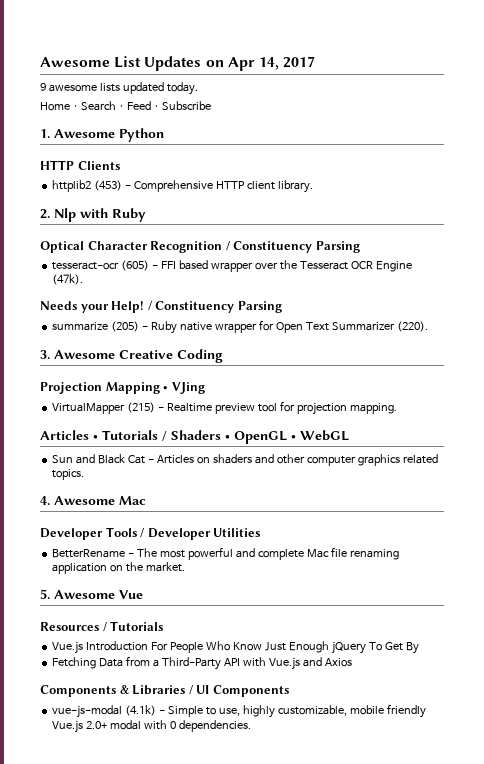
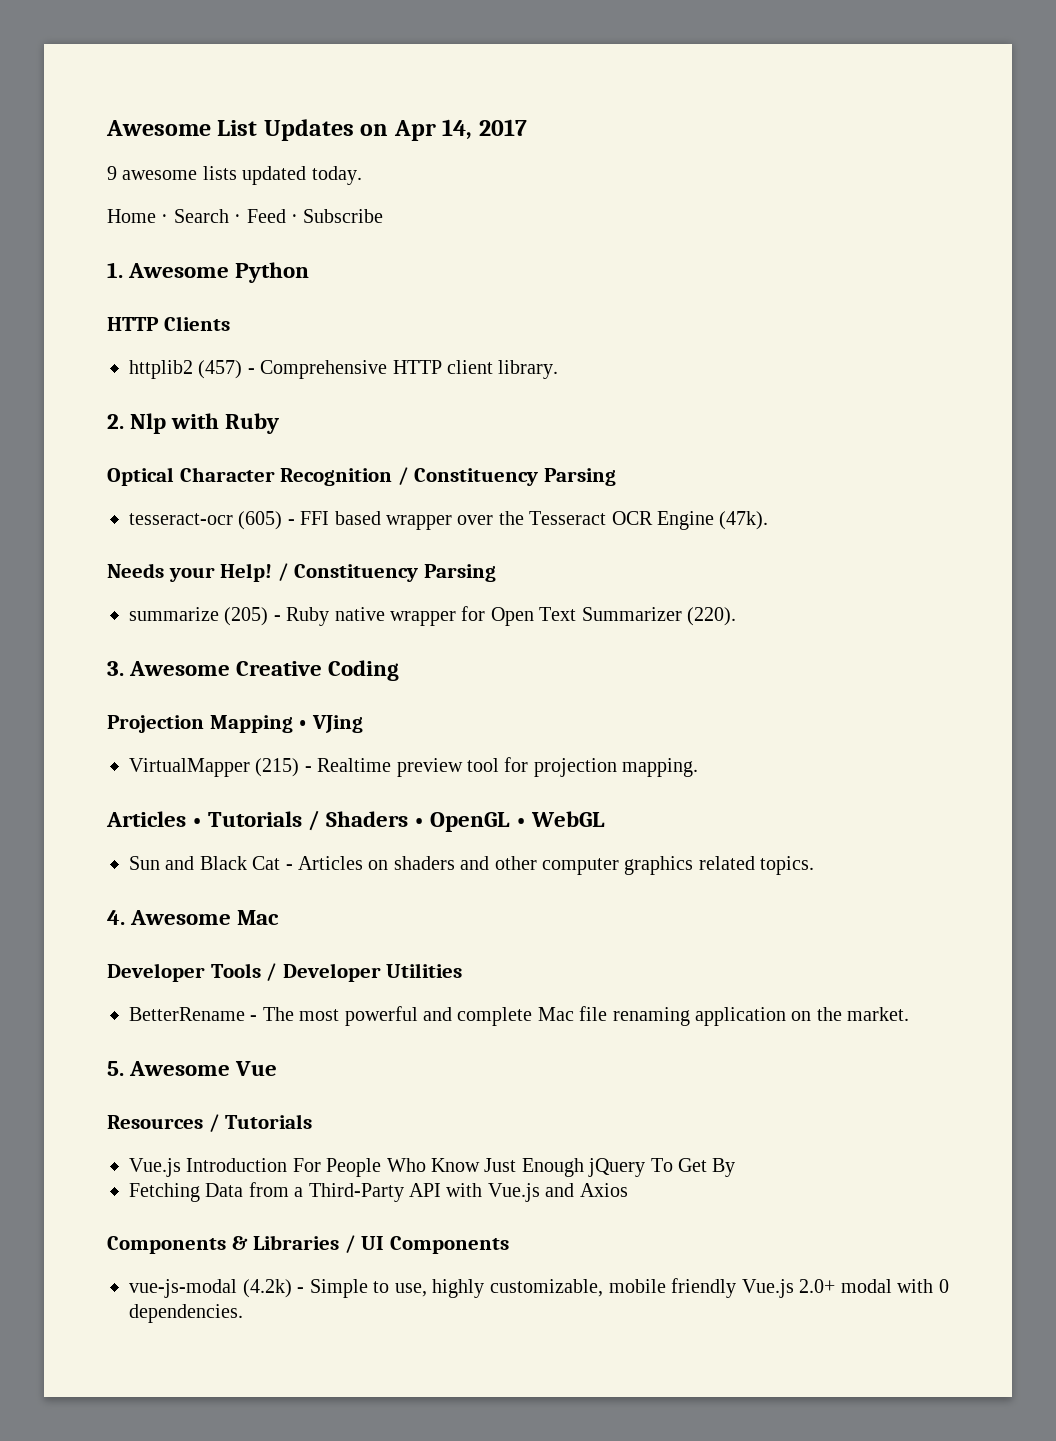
- httplib2 (453) - Comprehensive HTTP client library.
+ httplib2 (457) - Comprehensive HTTP client library.
- vue-js-modal (4.1k) - Simple to use, highly customizable, mobile friendly Vue.js 2.0+ modal with 0 dependencies.
+ vue-js-modal (4.2k) - Simple to use, highly customizable, mobile friendly Vue.js 2.0+ modal with 0 dependencies.

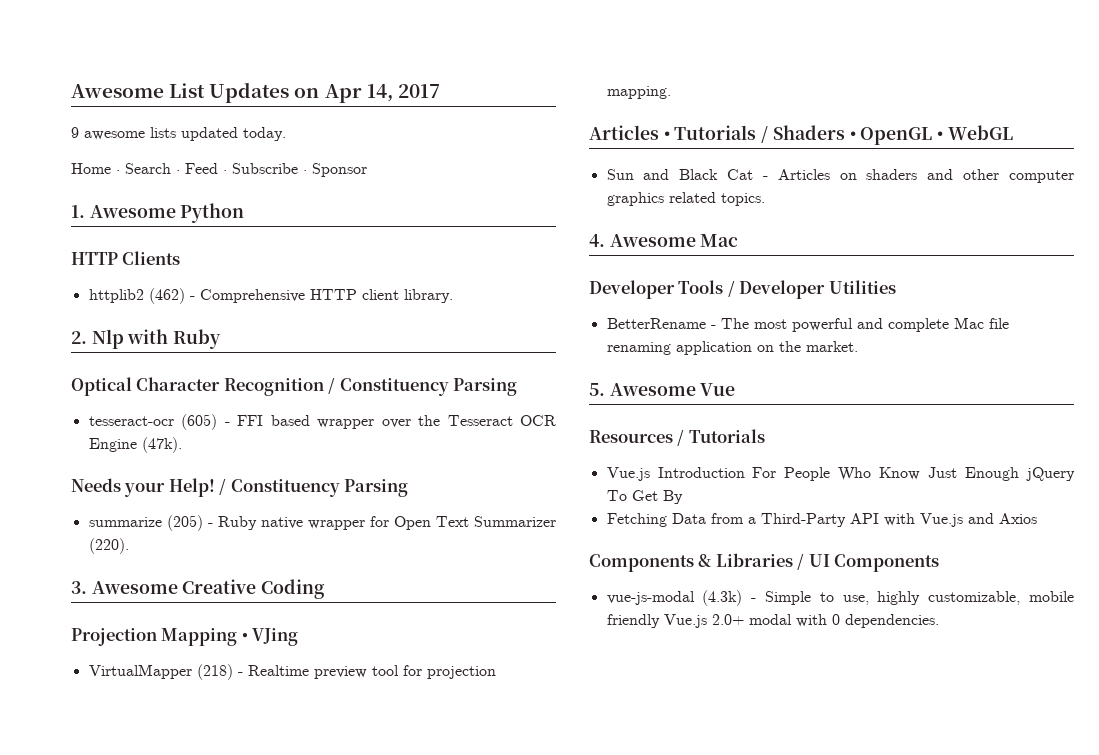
- Home · Search · Feed · Subscribe
+ Home · Search · Feed · Subscribe · Sponsor
- httplib2 (457) - Comprehensive HTTP client library.
+ httplib2 (462) - Comprehensive HTTP client library.
- VirtualMapper (215) - Realtime preview tool for projection mapping.
+ VirtualMapper (218) - Realtime preview tool for projection mapping.
- vue-js-modal (4.2k) - Simple to use, highly customizable, mobile friendly Vue.js 2.0+ modal with 0 dependencies.
+ vue-js-modal (4.3k) - Simple to use, highly customizable, mobile friendly Vue.js 2.0+ modal with 0 dependencies.

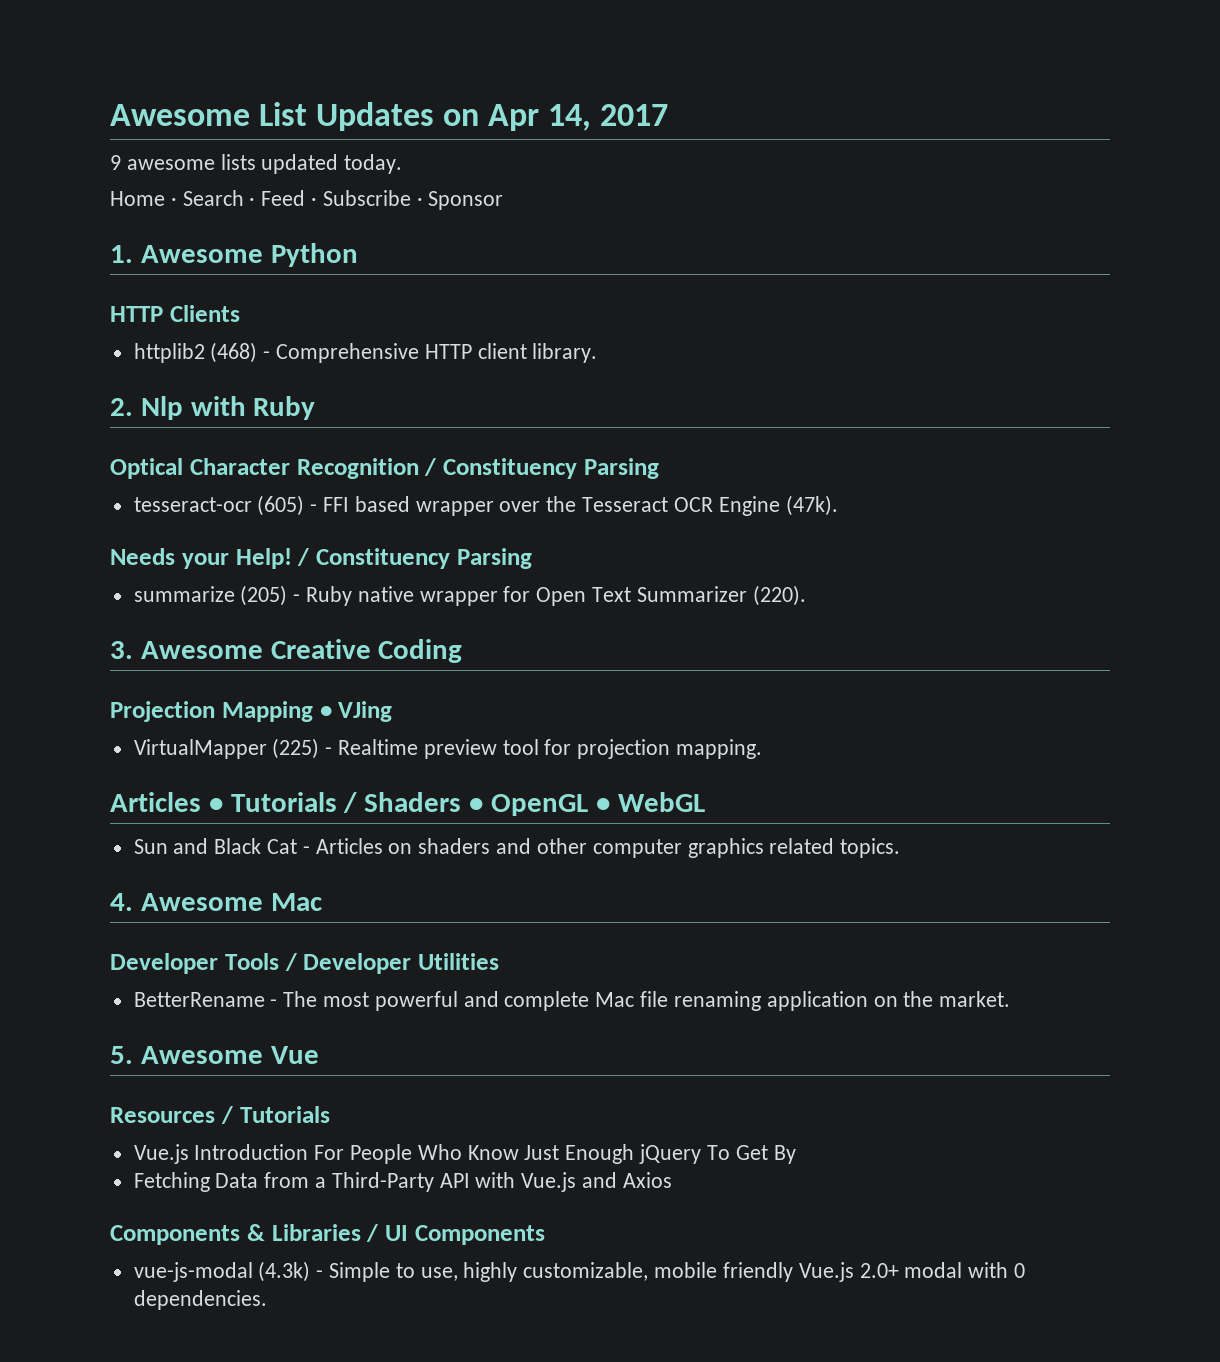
- httplib2 (462) - Comprehensive HTTP client library.
+ httplib2 (468) - Comprehensive HTTP client library.
- VirtualMapper (218) - Realtime preview tool for projection mapping.
+ VirtualMapper (225) - Realtime preview tool for projection mapping.

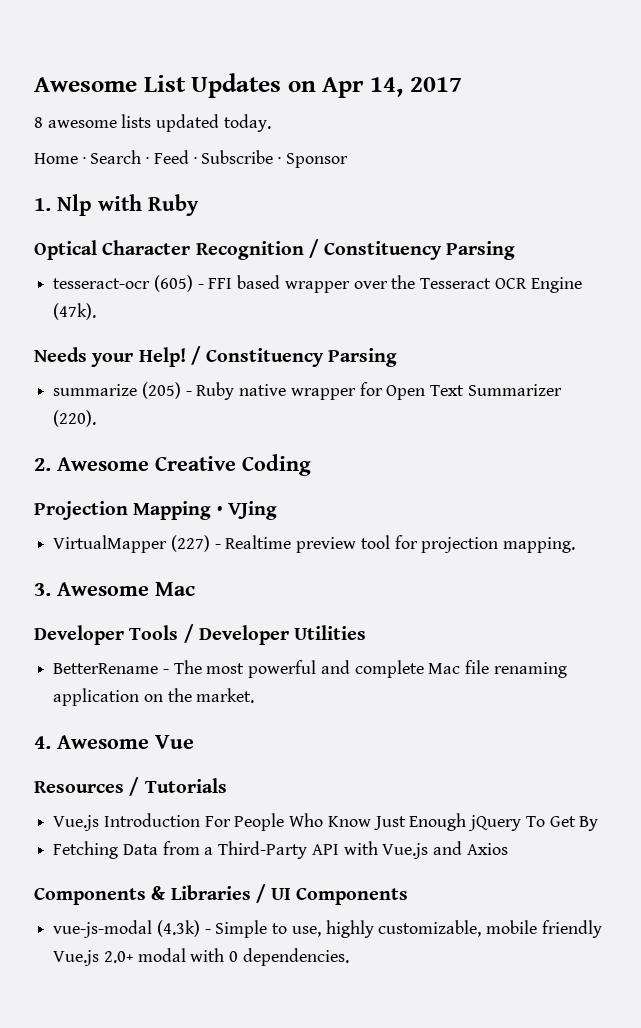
- 9 awesome lists updated today.
+ 8 awesome lists updated today.
- 1. Awesome Python
- HTTP Clients
- httplib2 (468) - Comprehensive HTTP client library.
- 2. Nlp with Ruby
+ 1. Nlp with Ruby
- 3. Awesome Creative Coding
+ 2. Awesome Creative Coding
- VirtualMapper (225) - Realtime preview tool for projection mapping.
+ VirtualMapper (227) - Realtime preview tool for projection mapping.
- Articles • Tutorials / Shaders • OpenGL • WebGL
- Sun and Black Cat - Articles on shaders and other computer graphics related topics.
- 4. Awesome Mac
+ 3. Awesome Mac
- 5. Awesome Vue
+ 4. Awesome Vue

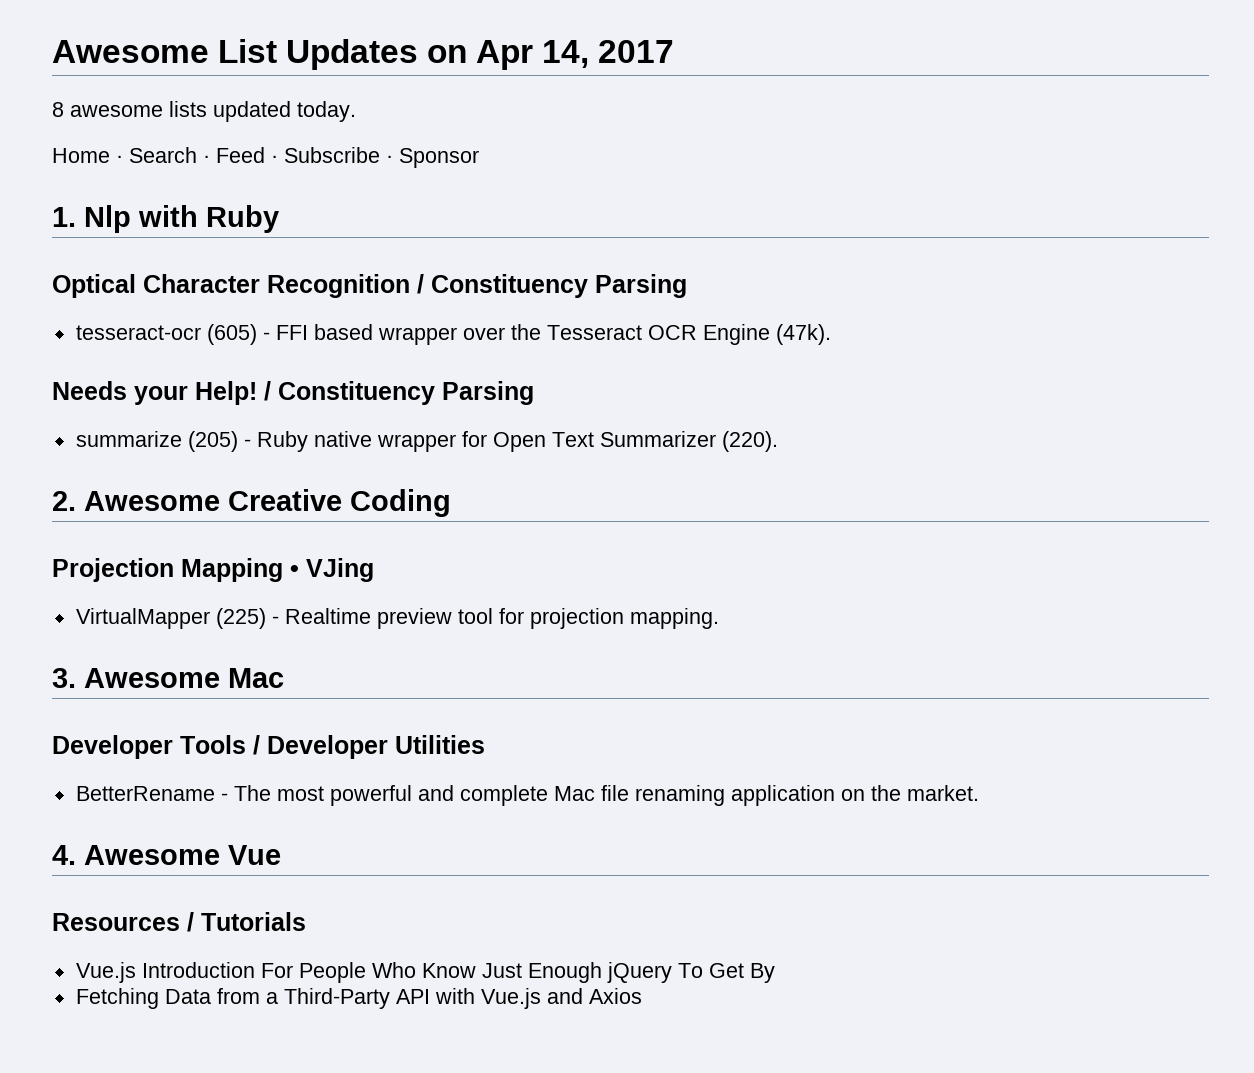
- VirtualMapper (227) - Realtime preview tool for projection mapping.
+ VirtualMapper (225) - Realtime preview tool for projection mapping.
- Components & Libraries / UI Components
- vue-js-modal (4.3k) - Simple to use, highly customizable, mobile friendly Vue.js 2.0+ modal with 0 dependencies.

